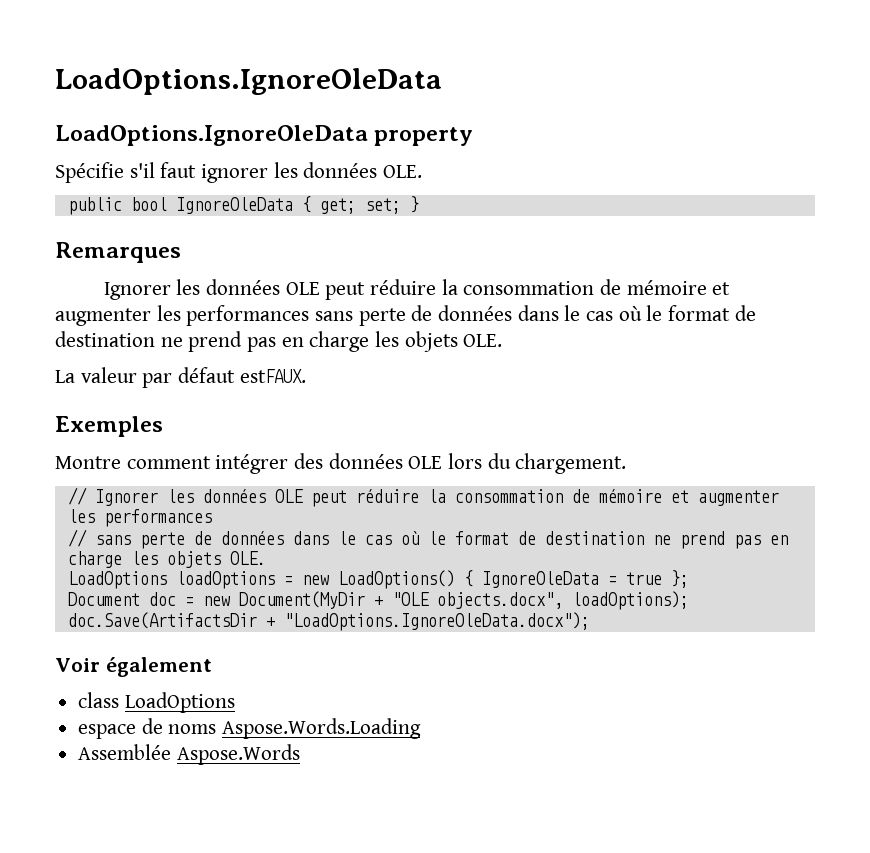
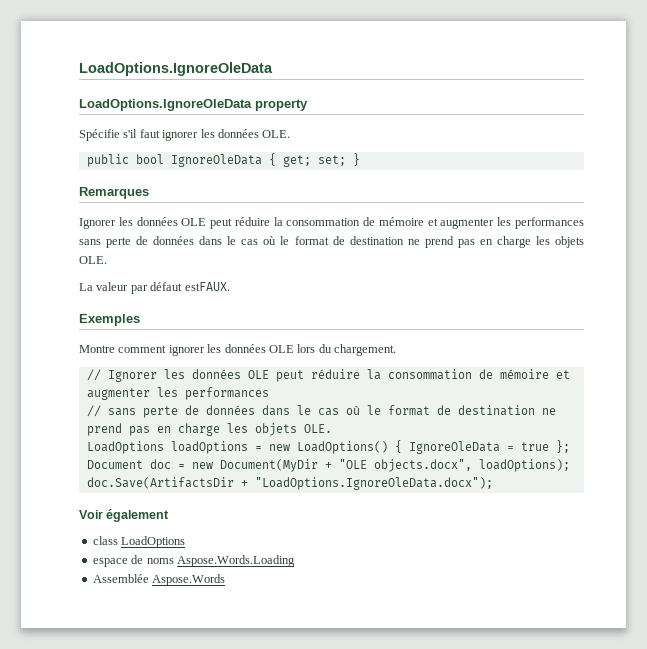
- Montre comment intégrer des données OLE lors du chargement.
+ Montre comment ignorer les données OLE lors du chargement.

